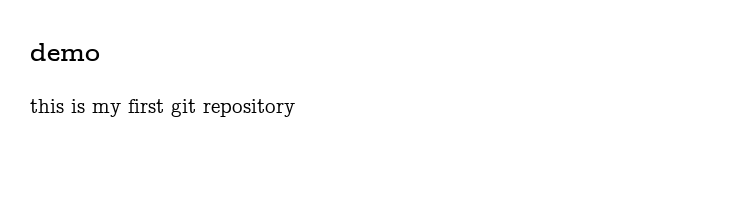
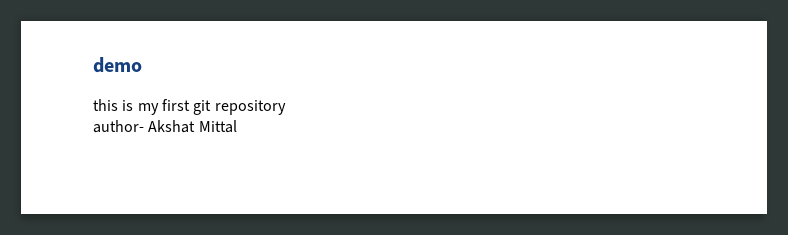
+ author- Akshat Mittal

